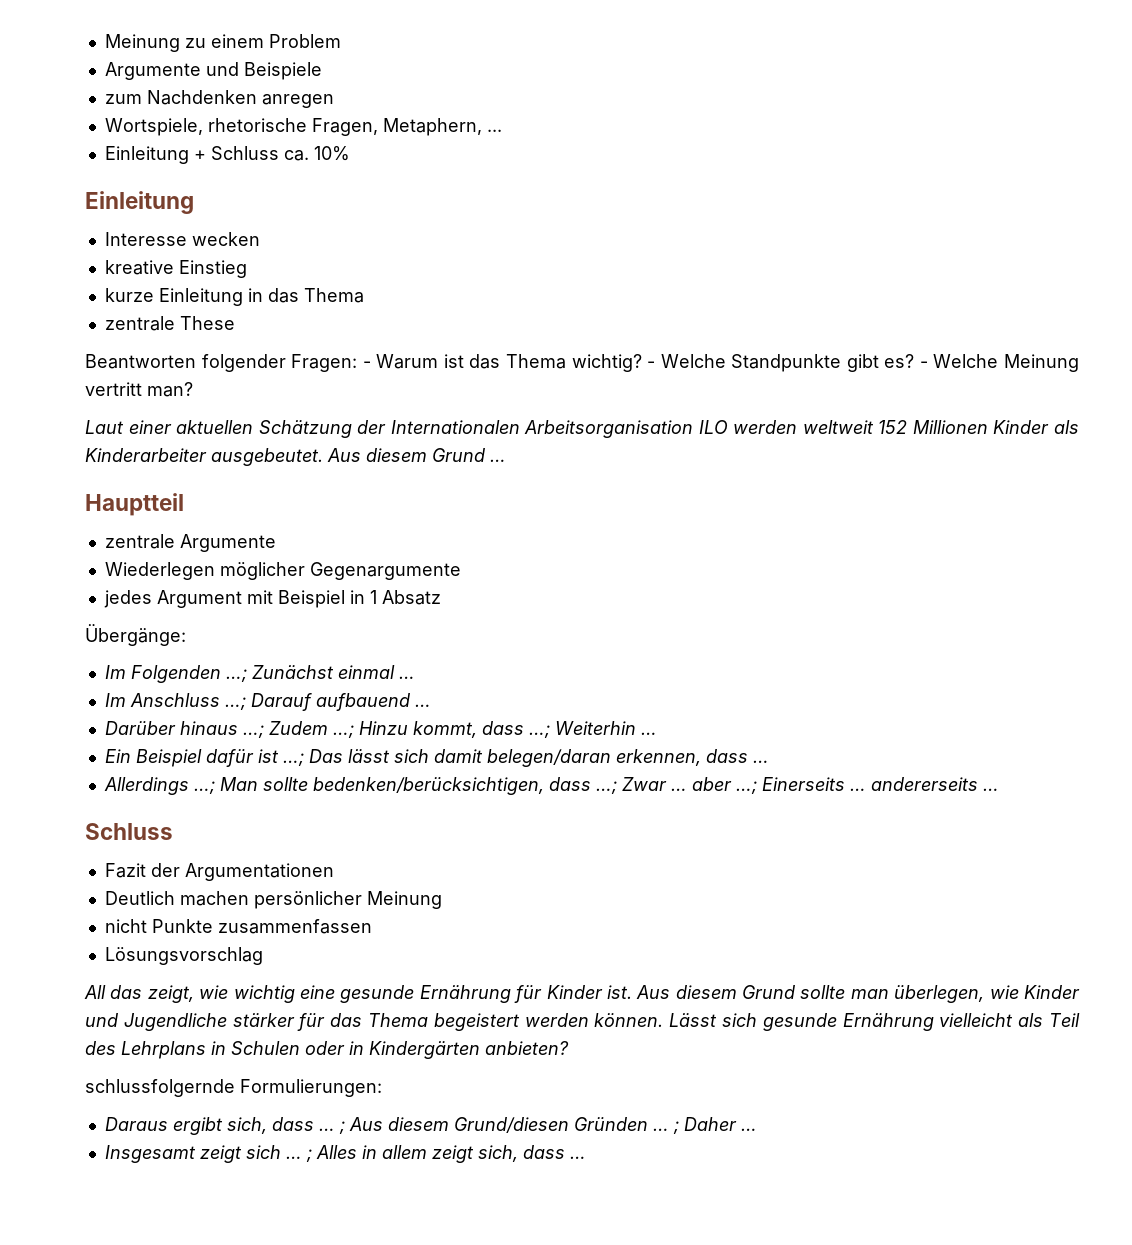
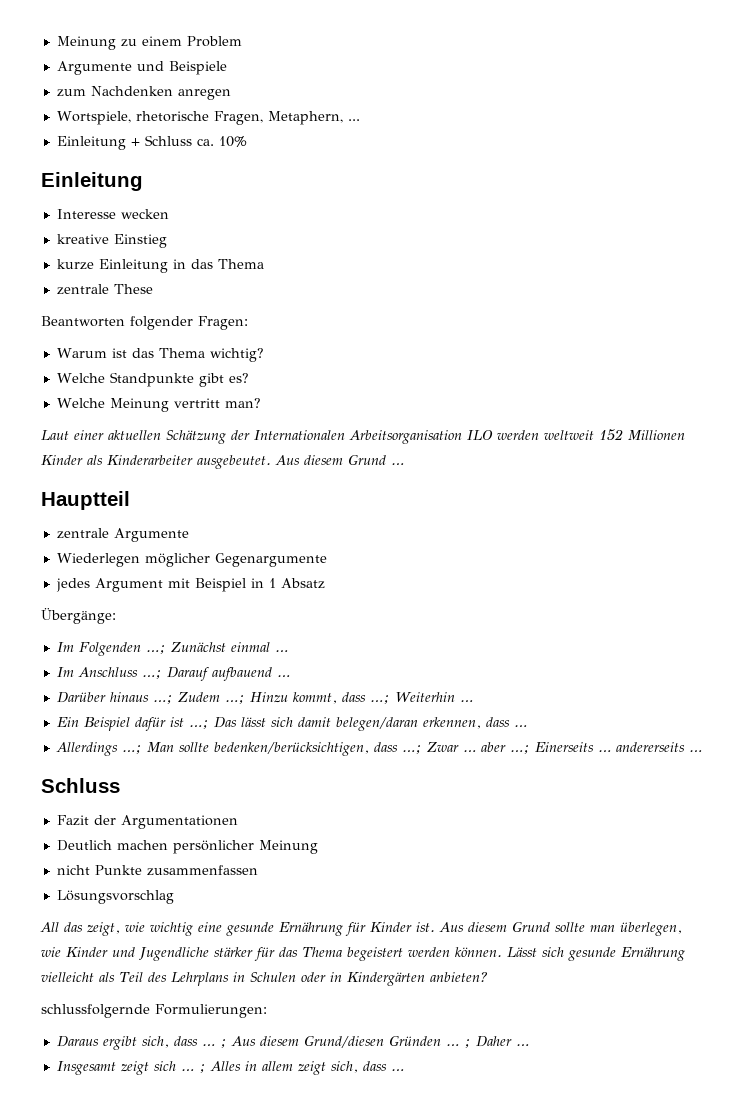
- Beantworten folgender Fragen: - Warum ist das Thema wichtig? - Welche Standpunkte gibt es? - Welche Meinung vertritt man?
+ Beantworten folgender Fragen:
+ Warum ist das Thema wichtig?
+ Welche Standpunkte gibt es?
+ Welche Meinung vertritt man?

